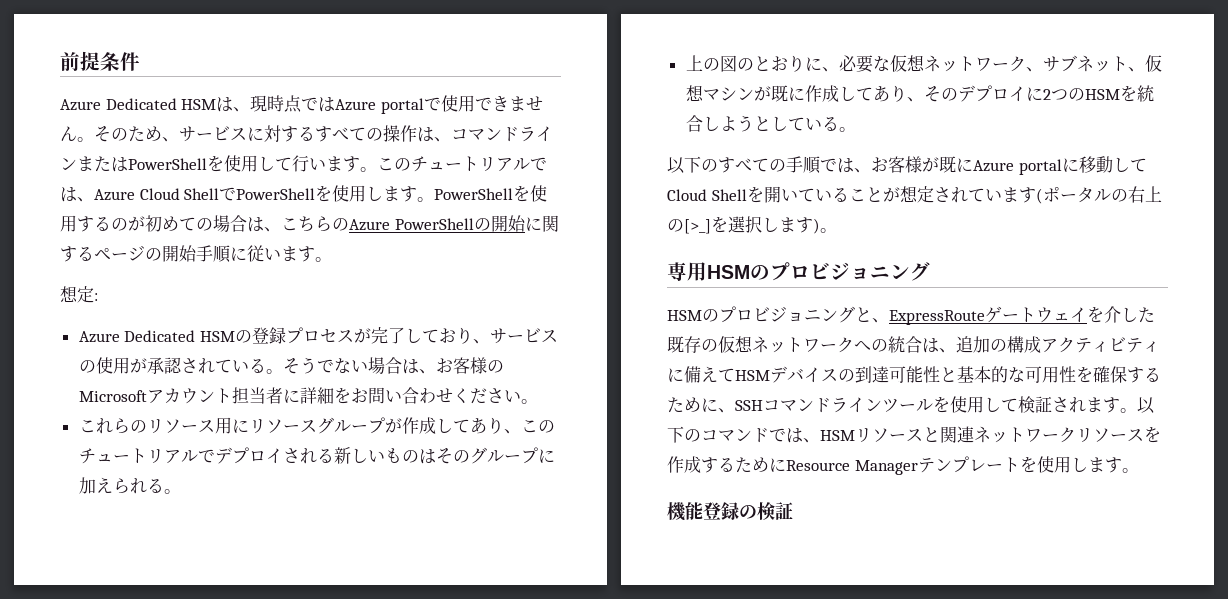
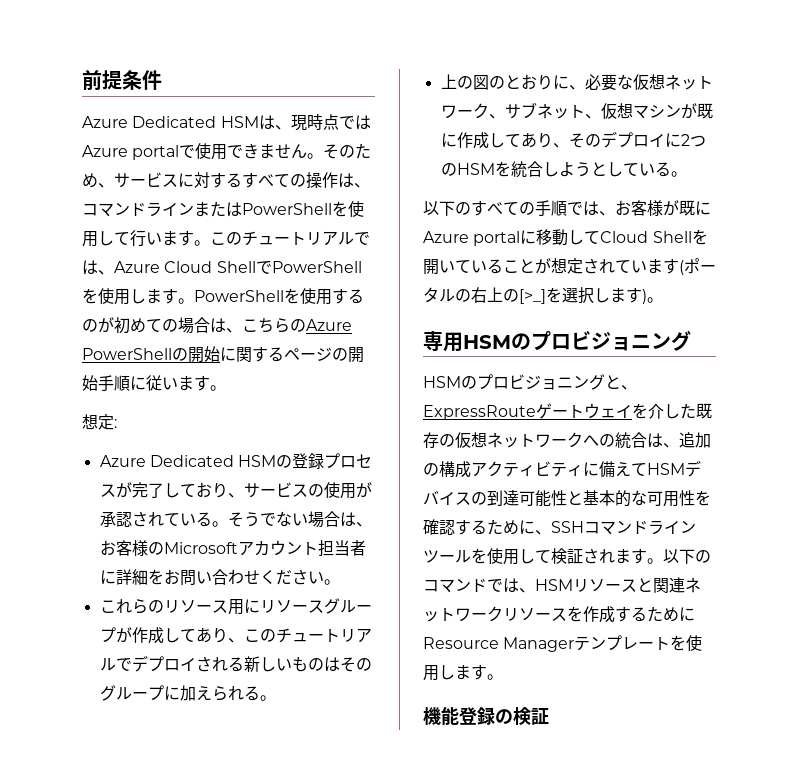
- HSMのプロビジョニングと、ExpressRouteゲートウェイを介した既存の仮想ネットワークへの統合は、追加の構成アクティビティに備えてHSMデバイスの到達可能性と基本的な可用性を確保するために、SSHコマンドラインツールを使用して検証されます。
+ HSMのプロビジョニングと、ExpressRouteゲートウェイを介した既存の仮想ネットワークへの統合は、追加の構成アクティビティに備えてHSMデバイスの到達可能性と基本的な可用性を確認するために、SSHコマンドラインツールを使用して検証されます。

